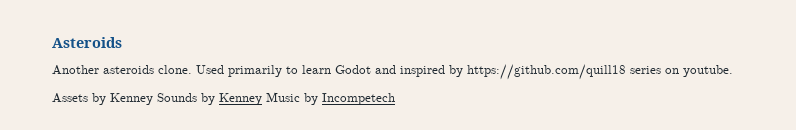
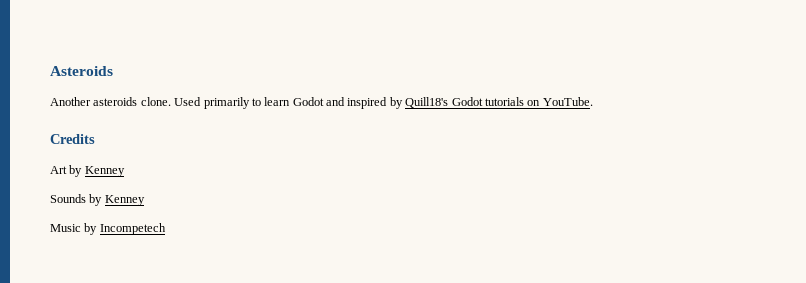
- Used primarily to learn Godot and inspired by https://github.com/quill18 series on youtube.
- Assets by Kenney Sounds by Kenney Music by Incompetech
+ Used primarily to learn Godot and inspired by Quill18's Godot tutorials on YouTube.
+ Credits
+ Art by Kenney
+ Sounds by Kenney
+ Music by Incompetech

